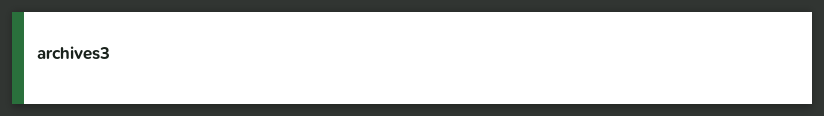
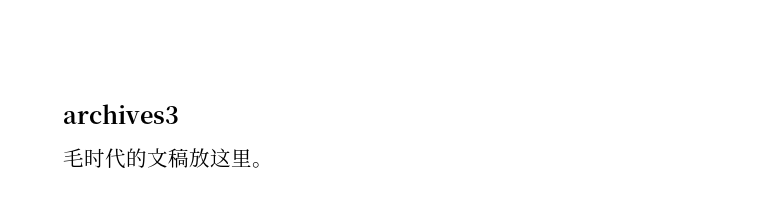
+ 毛时代的文稿放这里。

